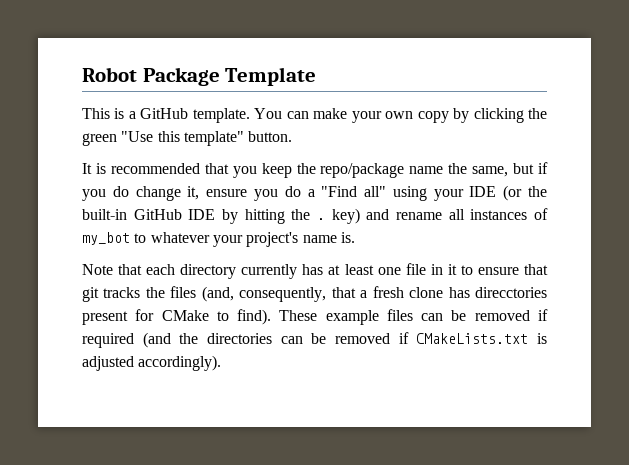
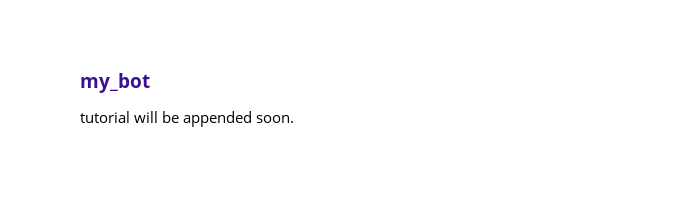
- Robot Package Template
- This is a GitHub template. You can make your own copy by clicking the green "Use this template" button.
- It is recommended that you keep the repo/package name the same, but if you do change it, ensure you do a "Find all" using your IDE (or the built-in GitHub IDE by hitting the . key) and rename all instances of my_bot to whatever your project's name is.
- Note that each directory currently has at least one file in it to ensure that git tracks the files (and, consequently, that a fresh clone has direcctories present for CMake to find). These example files can be removed if required (and the directories can be removed if CMakeLists.txt is adjusted accordingly).
+ my_bot
+ tutorial will be appended soon.

